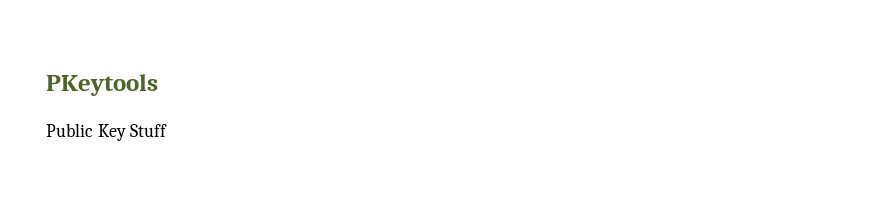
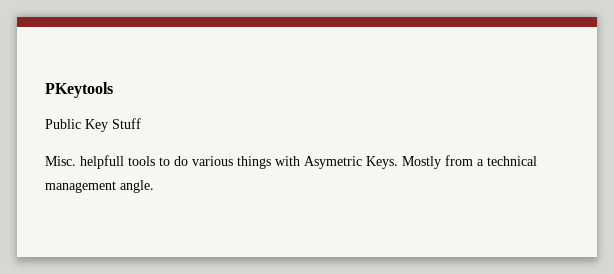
+ Misc. helpfull tools to do various things with Asymetric Keys. Mostly from a technical management angle.

